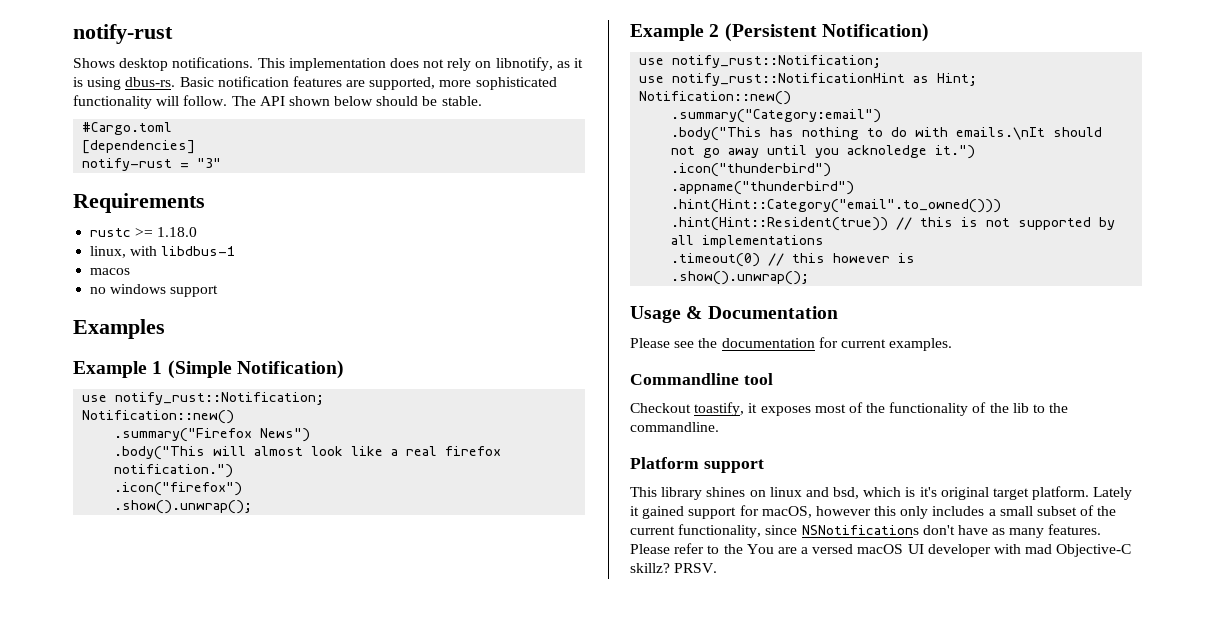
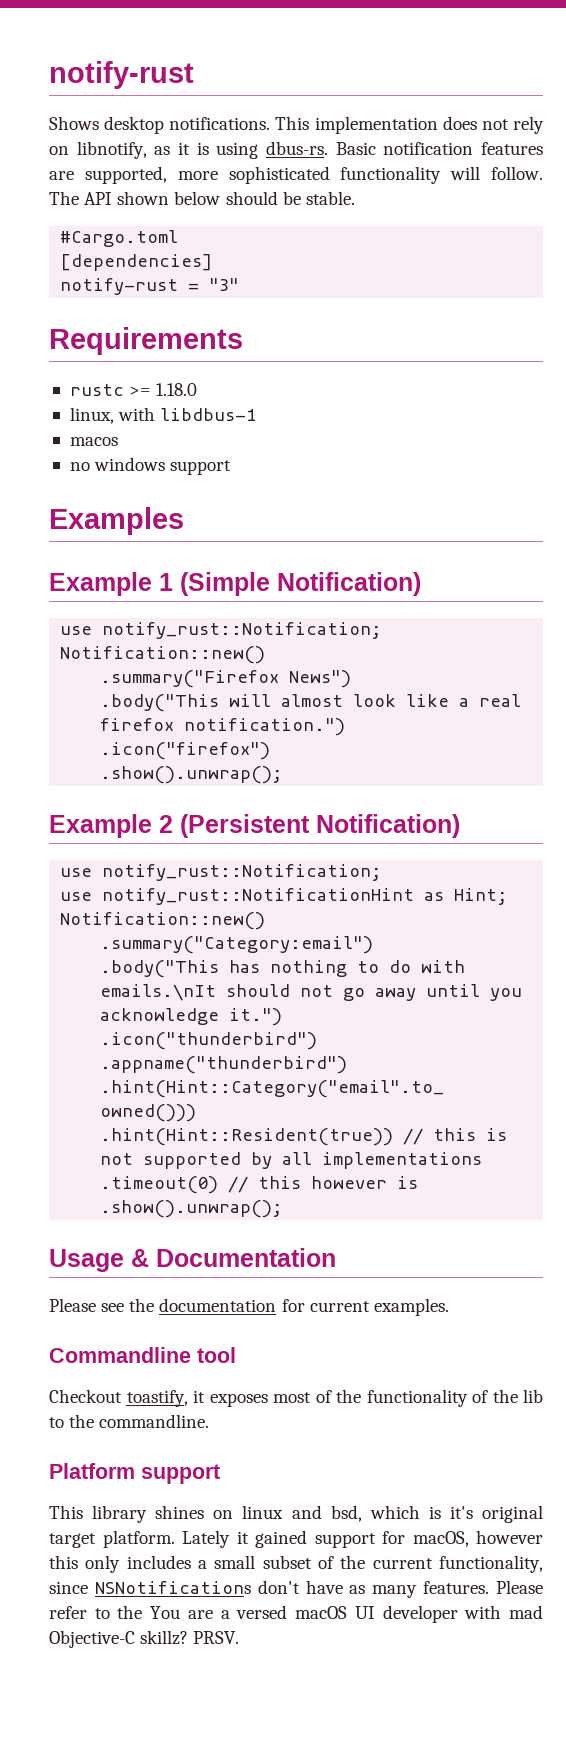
- .body("This has nothing to do with emails.\nIt should not go away until you acknoledge it.")
+ .body("This has nothing to do with emails.\nIt should not go away until you acknowledge it.")

